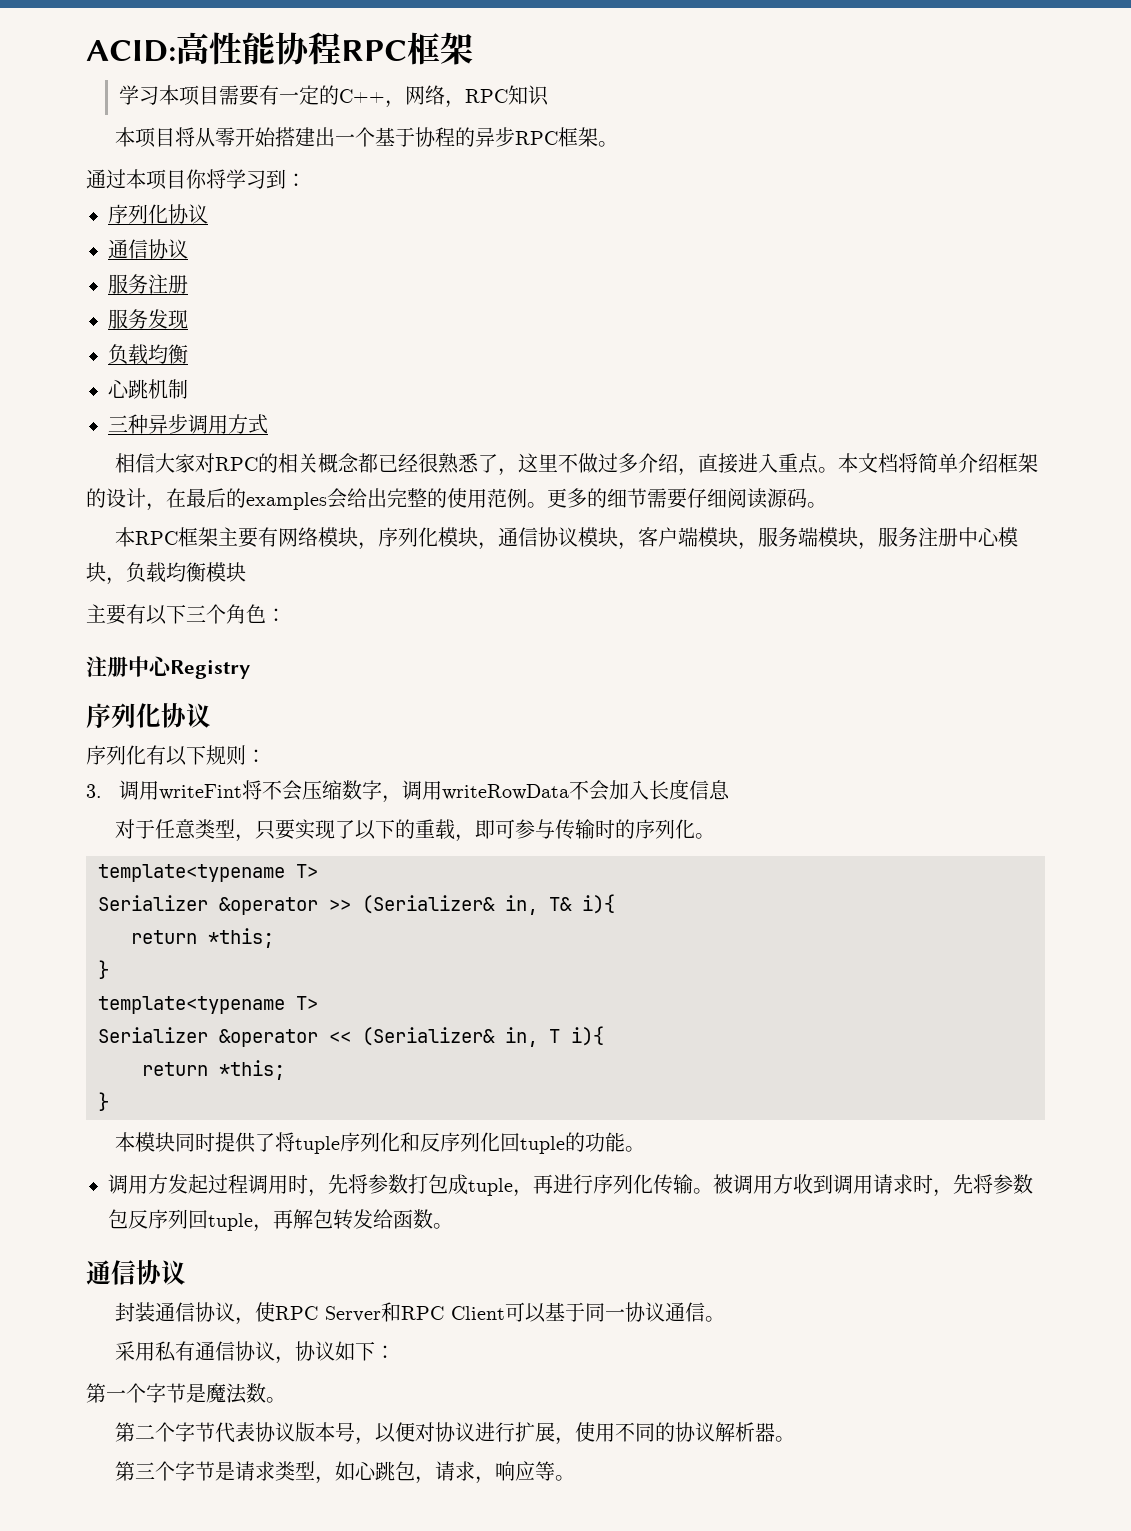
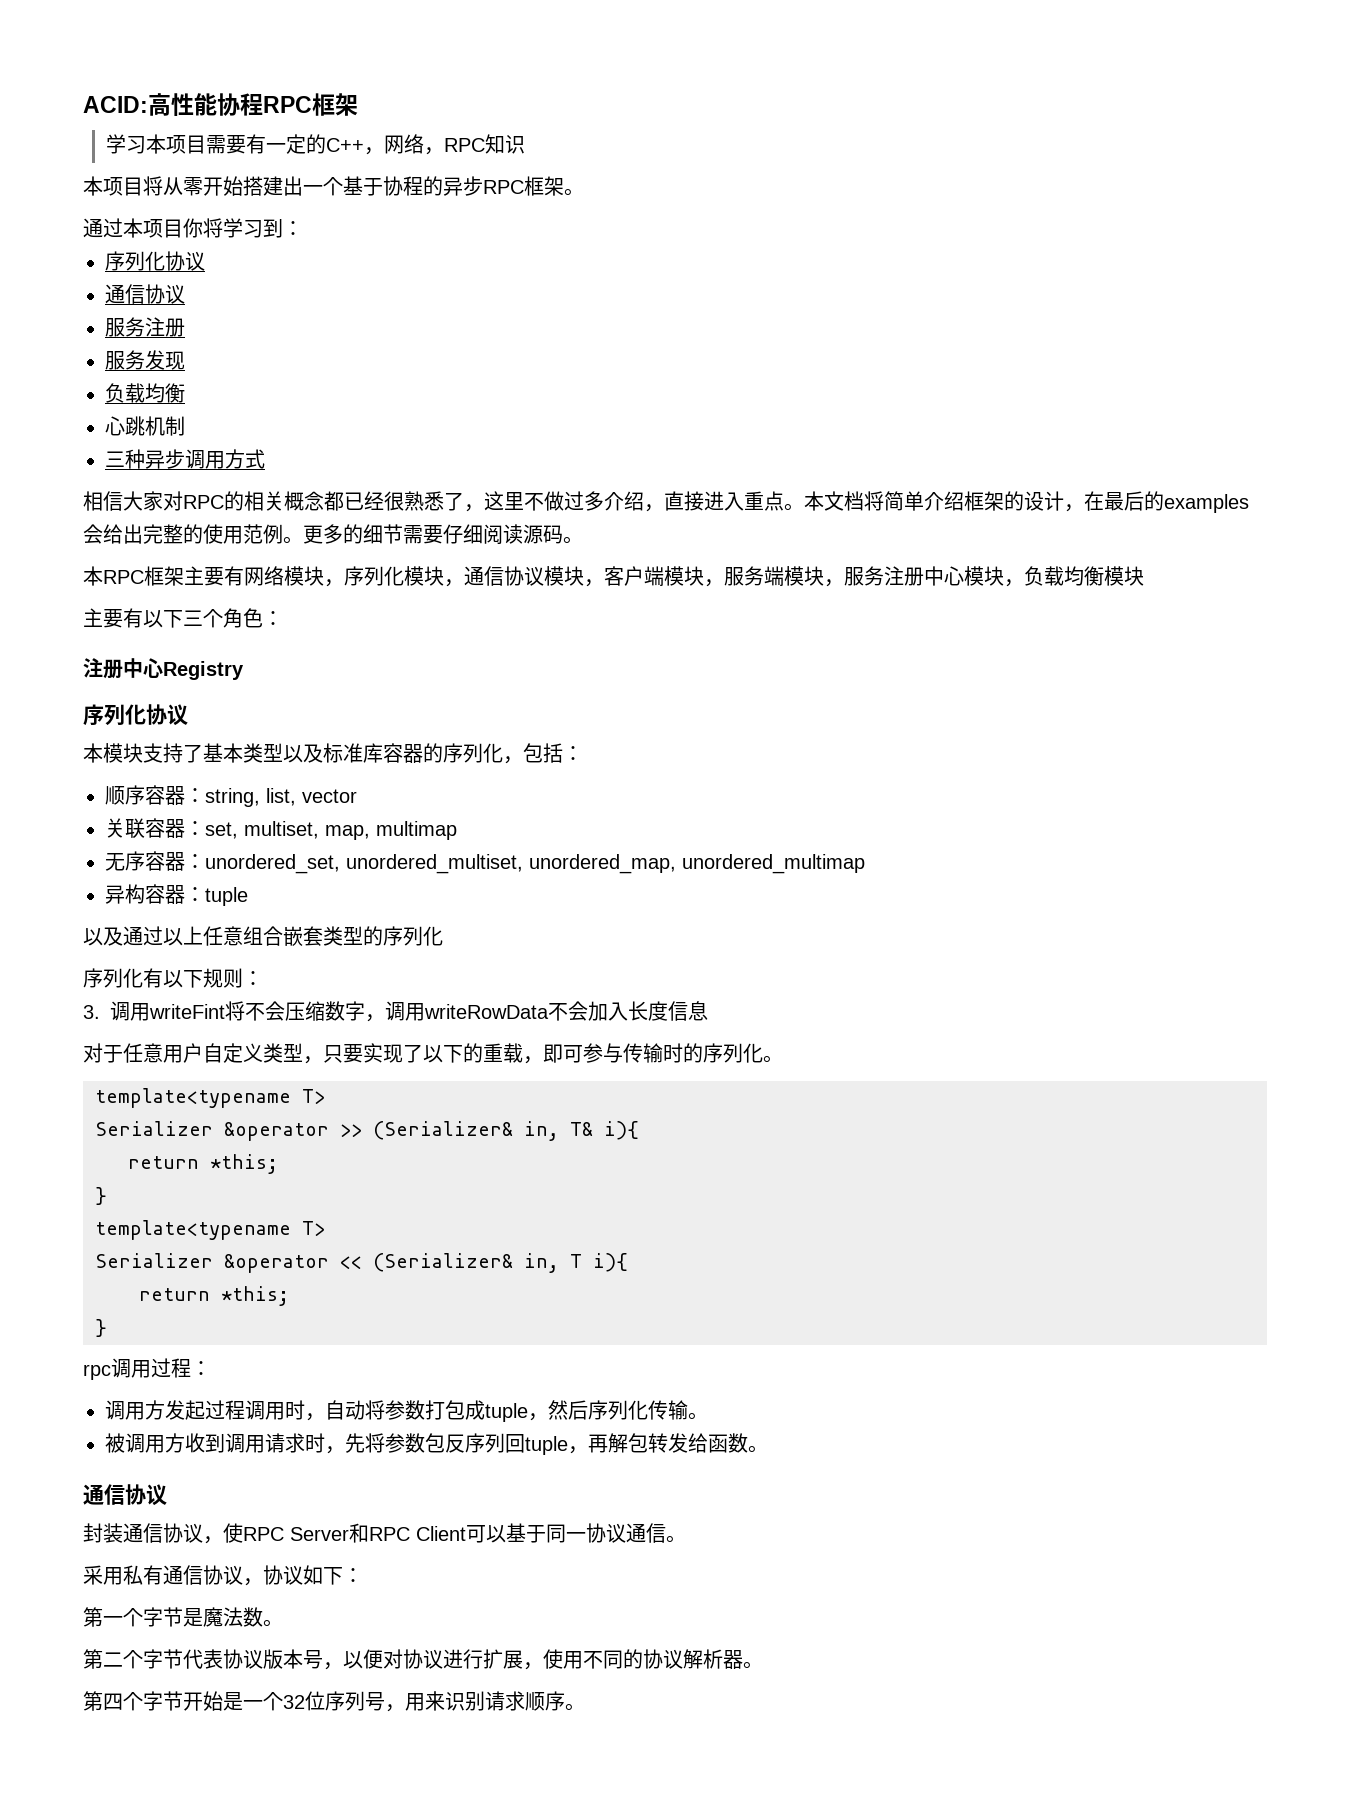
+ 本模块支持了基本类型以及标准库容器的序列化，包括：
+ 顺序容器：string, list, vector
+ 关联容器：set, multiset, map, multimap
+ 无序容器：unordered_set, unordered_multiset, unordered_map, unordered_multimap
+ 异构容器：tuple
+ 以及通过以上任意组合嵌套类型的序列化
- 对于任意类型，只要实现了以下的重载，即可参与传输时的序列化。
+ 对于任意用户自定义类型，只要实现了以下的重载，即可参与传输时的序列化。
- 本模块同时提供了将tuple序列化和反序列化回tuple的功能。
+ rpc调用过程：
- 调用方发起过程调用时，先将参数打包成tuple，再进行序列化传输。被调用方收到调用请求时，先将参数包反序列回tuple，再解包转发给函数。
+ 调用方发起过程调用时，自动将参数打包成tuple，然后序列化传输。
+ 被调用方收到调用请求时，先将参数包反序列回tuple，再解包转发给函数。
- 第三个字节是请求类型，如心跳包，请求，响应等。
+ 第四个字节开始是一个32位序列号，用来识别请求顺序。

